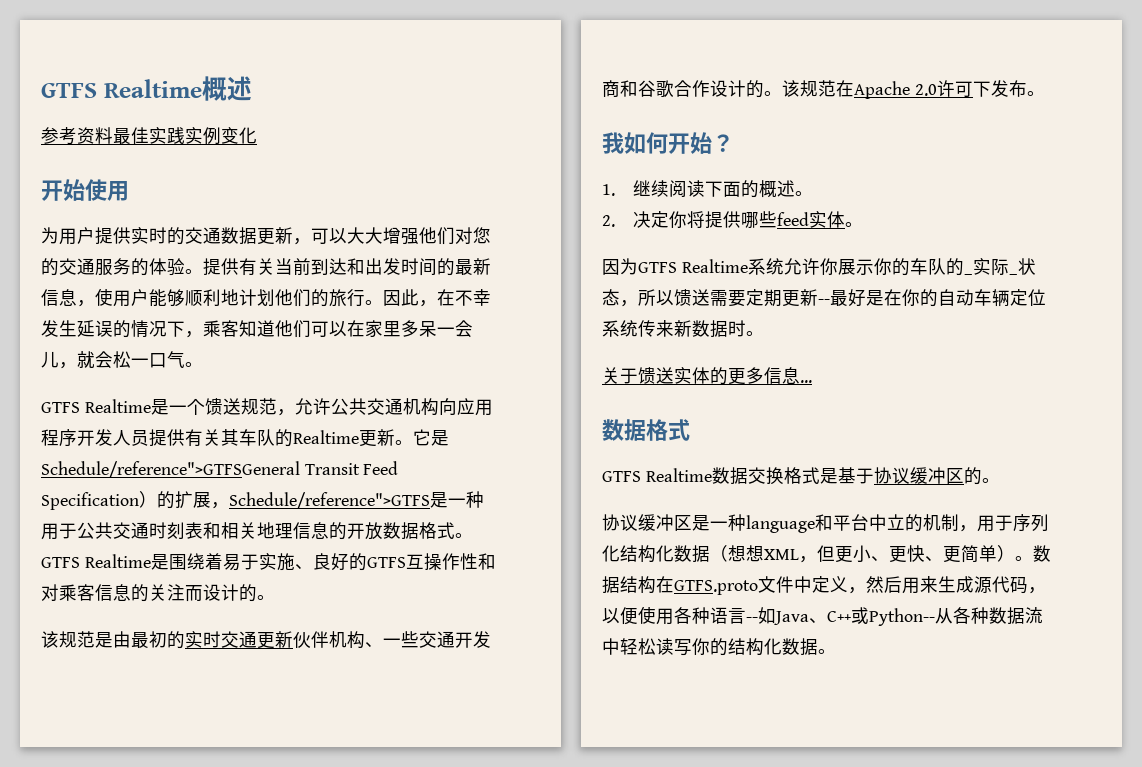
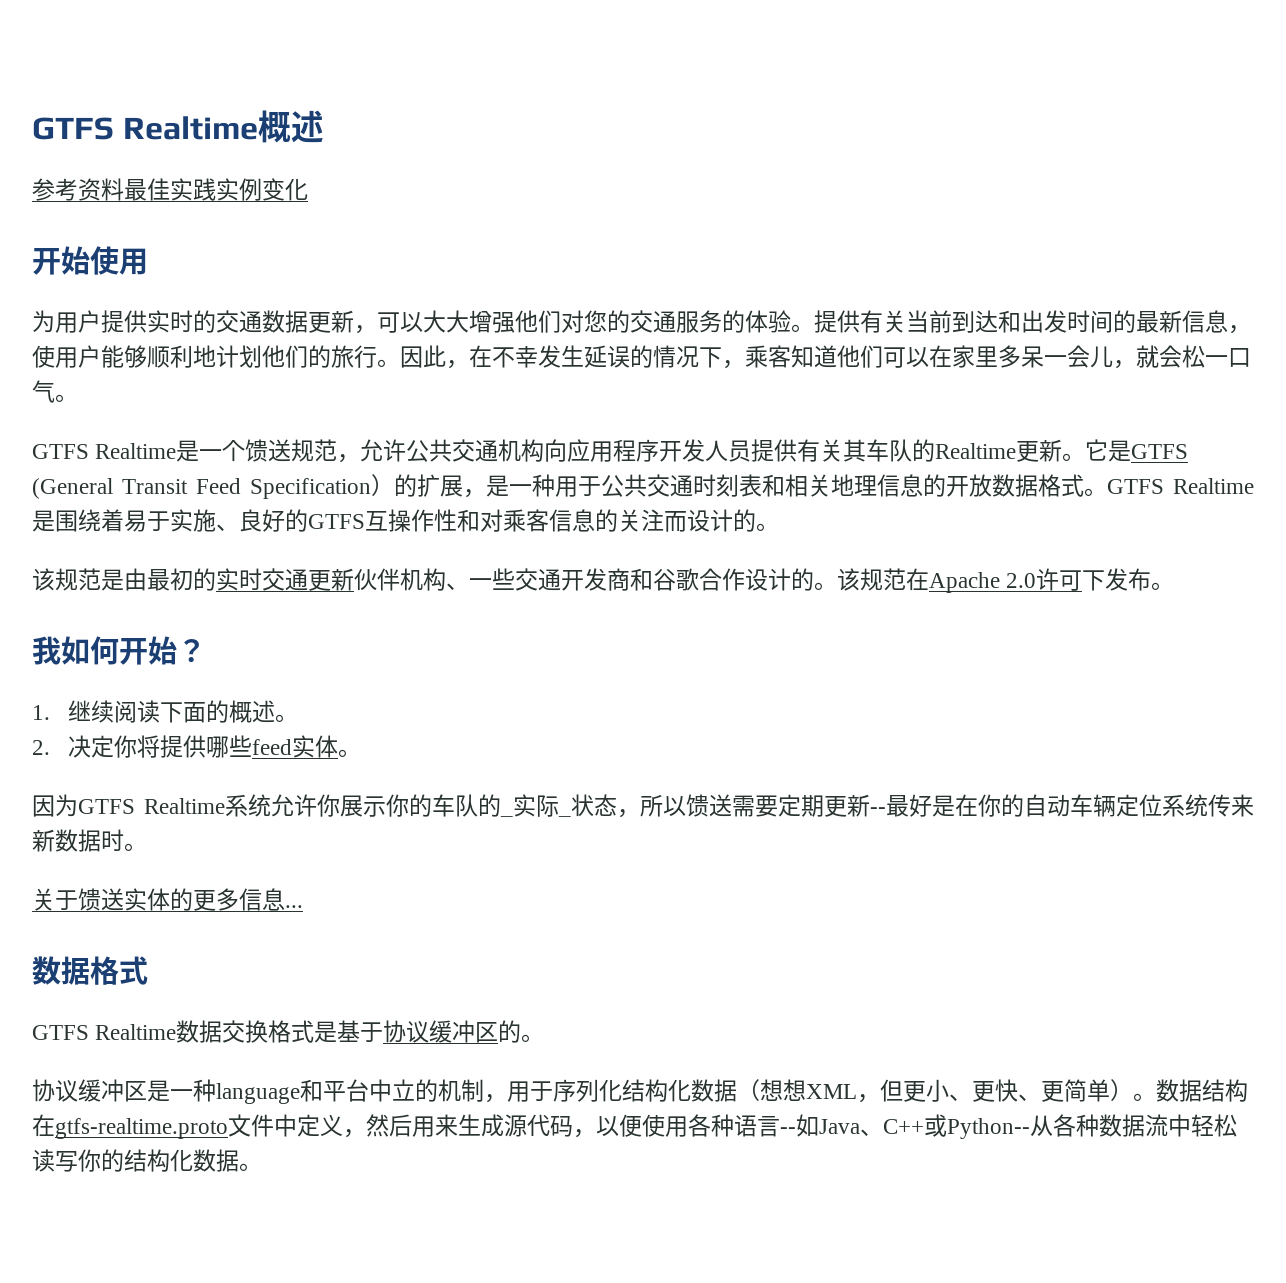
- 它是Schedule/reference">GTFSGeneral Transit Feed Specification）的扩展，Schedule/reference">GTFS是一种用于公共交通时刻表和相关地理信息的开放数据格式。
+ 它是GTFS (General Transit Feed Specification）的扩展，是一种用于公共交通时刻表和相关地理信息的开放数据格式。
- 数据结构在GTFS.proto文件中定义，然后用来生成源代码，以便使用各种语言--如Java、C++或Python--从各种数据流中轻松读写你的结构化数据。
+ 数据结构在gtfs-realtime.proto文件中定义，然后用来生成源代码，以便使用各种语言--如Java、C++或Python--从各种数据流中轻松读写你的结构化数据。

